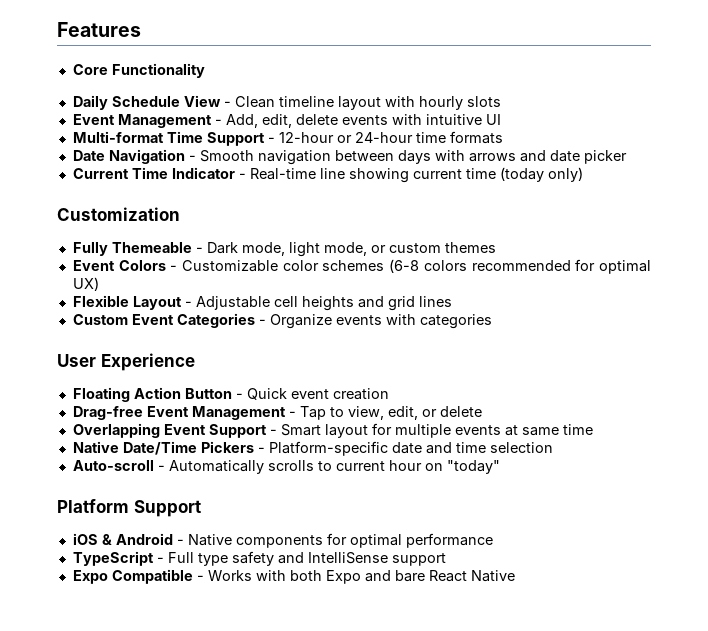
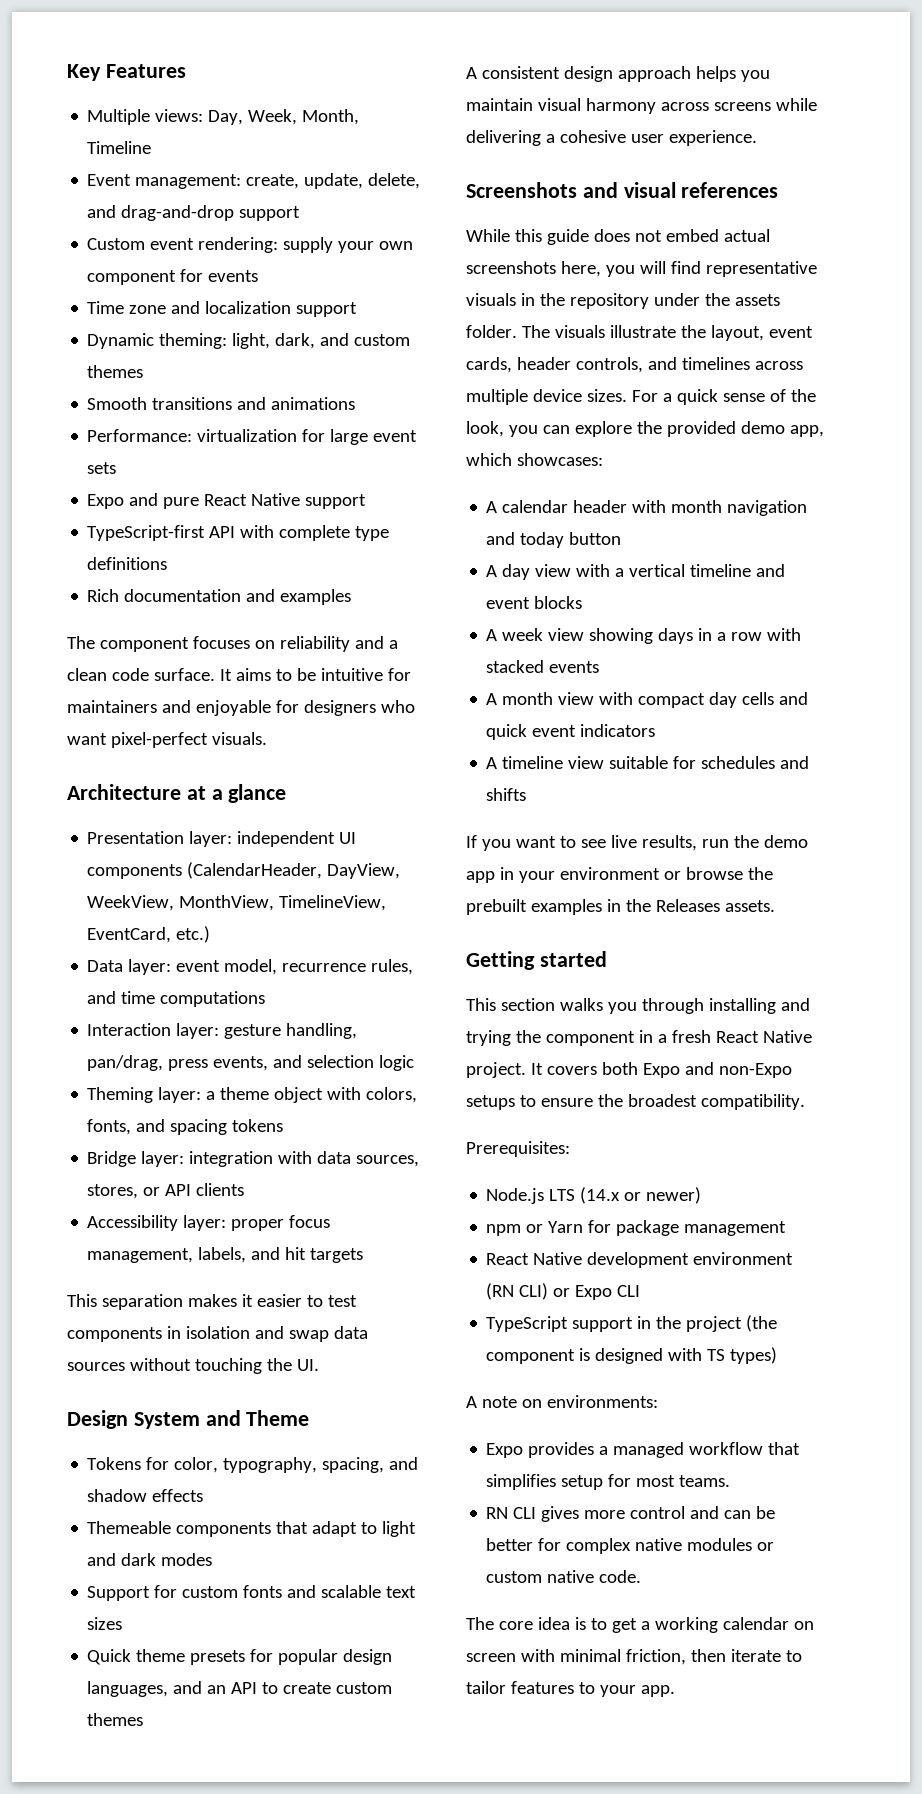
- Features
+ Key Features
- Core Functionality
- Daily Schedule View - Clean timeline layout with hourly slots
- Event Management - Add, edit, delete events with intuitive UI
- Multi-format Time Support - 12-hour or 24-hour time formats
- Date Navigation - Smooth navigation between days with arrows and date picker
- Current Time Indicator - Real-time line showing current time (today only)
- Customization
- Fully Themeable - Dark mode, light mode, or custom themes
- Event Colors - Customizable color schemes (6-8 colors recommended for optimal UX)
- Flexible Layout - Adjustable cell heights and grid lines
- Custom Event Categories - Organize events with categories
- User Experience
- Floating Action Button - Quick event creation
- Drag-free Event Management - Tap to view, edit, or delete
- Overlapping Event Support - Smart layout for multiple events at same time
- Native Date/Time Pickers - Platform-specific date and time selection
- Auto-scroll - Automatically scrolls to current hour on "today"
- Platform Support
- iOS & Android - Native components for optimal performance
- TypeScript - Full type safety and IntelliSense support
- Expo Compatible - Works with both Expo and bare React Native
+ Multiple views: Day, Week, Month, Timeline
+ Event management: create, update, delete, and drag-and-drop support
+ Custom event rendering: supply your own component for events
+ Time zone and localization support
+ Dynamic theming: light, dark, and custom themes
+ Smooth transitions and animations
+ Performance: virtualization for large event sets
+ Expo and pure React Native support
+ TypeScript-first API with complete type definitions
+ Rich documentation and examples
+ The component focuses on reliability and a clean code surface. It aims to be intuitive for maintainers and enjoyable for designers who want pixel-perfect visuals.
+ Architecture at a glance
+ Presentation layer: independent UI components (CalendarHeader, DayView, WeekView, MonthView, TimelineView, EventCard, etc.)
+ Data layer: event model, recurrence rules, and time computations
+ Interaction layer: gesture handling, pan/drag, press events, and selection logic
+ Theming layer: a theme object with colors, fonts, and spacing tokens
+ Bridge layer: integration with data sources, stores, or API clients
+ Accessibility layer: proper focus management, labels, and hit targets
+ This separation makes it easier to test components in isolation and swap data sources without touching the UI.
+ Design System and Theme
+ Tokens for color, typography, spacing, and shadow effects
+ Themeable components that adapt to light and dark modes
+ Support for custom fonts and scalable text sizes
+ Quick theme presets for popular design languages, and an API to create custom themes
+ A consistent design approach helps you maintain visual harmony across screens while delivering a cohesive user experience.
+ Screenshots and visual references
+ While this guide does not embed actual screenshots here, you will find representative visuals in the repository under the assets folder. The visuals illustrate the layout, event cards, header controls, and timelines across multiple device sizes. For a quick sense of the look, you can explore the provided demo app, which showcases:
+ A calendar header with month navigation and today button
+ A day view with a vertical timeline and event blocks
+ A week view showing days in a row with stacked events
+ A month view with compact day cells and quick event indicators
+ A timeline view suitable for schedules and shifts
+ If you want to see live results, run the demo app in your environment or browse the prebuilt examples in the Releases assets.
+ Getting started
+ This section walks you through installing and trying the component in a fresh React Native project. It covers both Expo and non-Expo setups to ensure the broadest compatibility.
+ Prerequisites:
+ Node.js LTS (14.x or newer)
+ npm or Yarn for package management
+ React Native development environment (RN CLI) or Expo CLI
+ TypeScript support in the project (the component is designed with TS types)
+ A note on environments:
+ Expo provides a managed workflow that simplifies setup for most teams.
+ RN CLI gives more control and can be better for complex native modules or custom native code.
+ The core idea is to get a working calendar on screen with minimal friction, then iterate to tailor features to your app.

